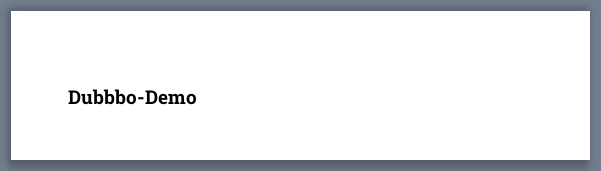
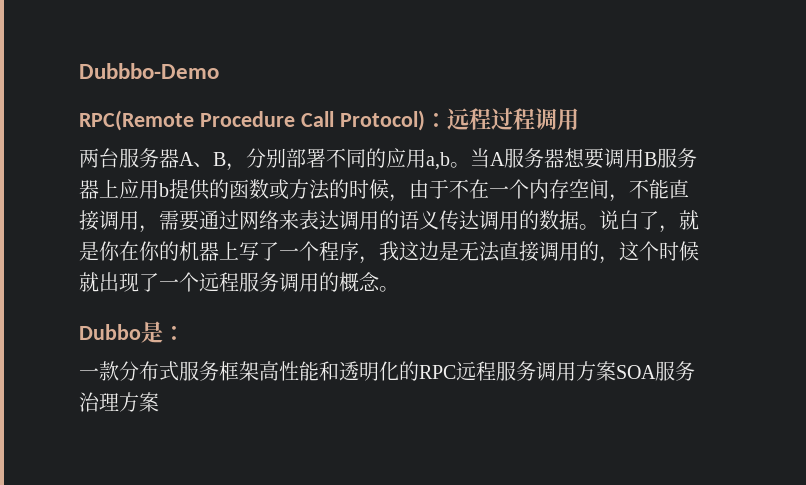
+ RPC(Remote Procedure Call Protocol)：远程过程调用
+ 两台服务器A、B，分别部署不同的应用a,b。当A服务器想要调用B服务器上应用b提供的函数或方法的时候，由于不在一个内存空间，不能直接调用，需要通过网络来表达调用的语义传达调用的数据。说白了，就是你在你的机器上写了一个程序，我这边是无法直接调用的，这个时候就出现了一个远程服务调用的概念。
+ Dubbo是：
+ 一款分布式服务框架高性能和透明化的RPC远程服务调用方案SOA服务治理方案

